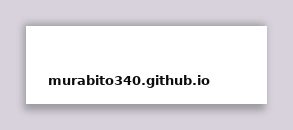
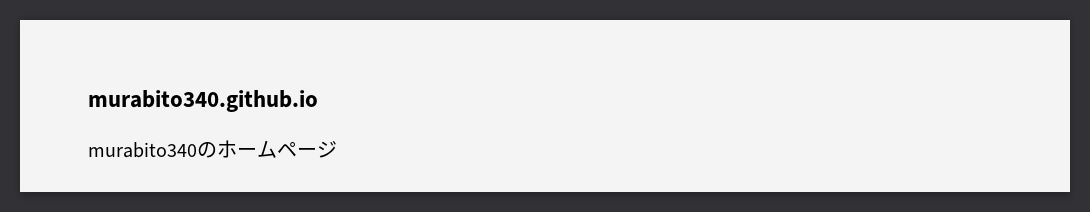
+ murabito340のホームページ

